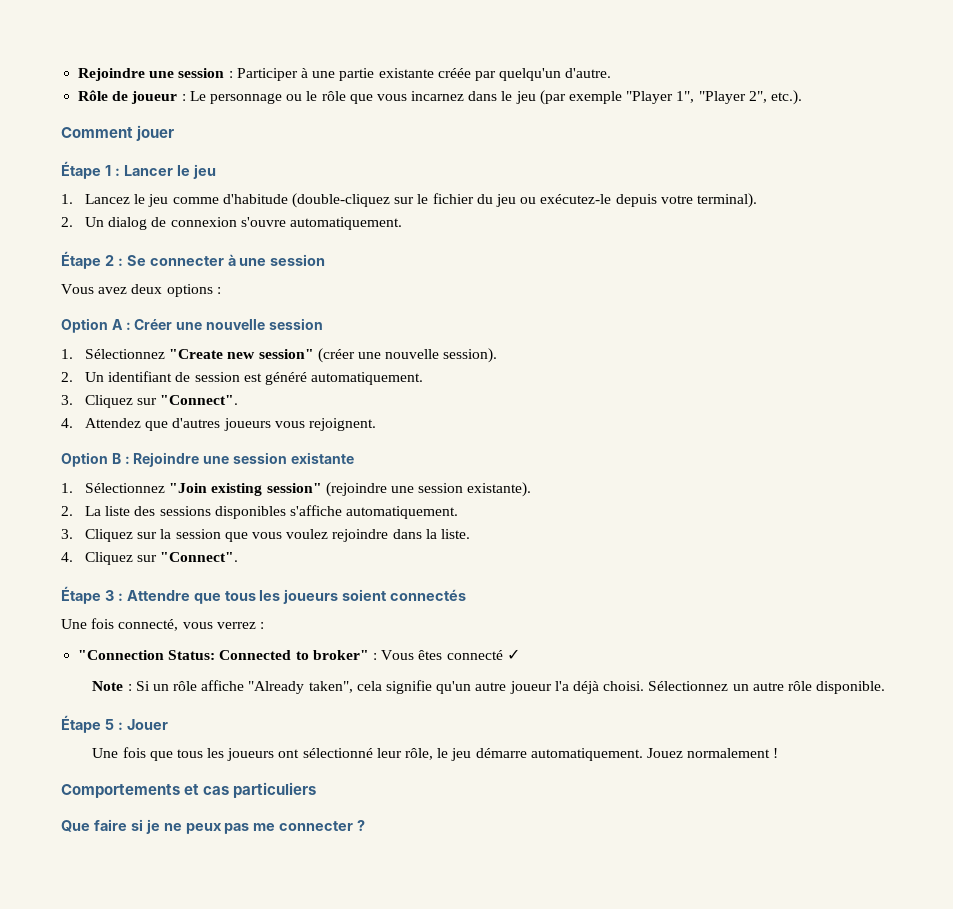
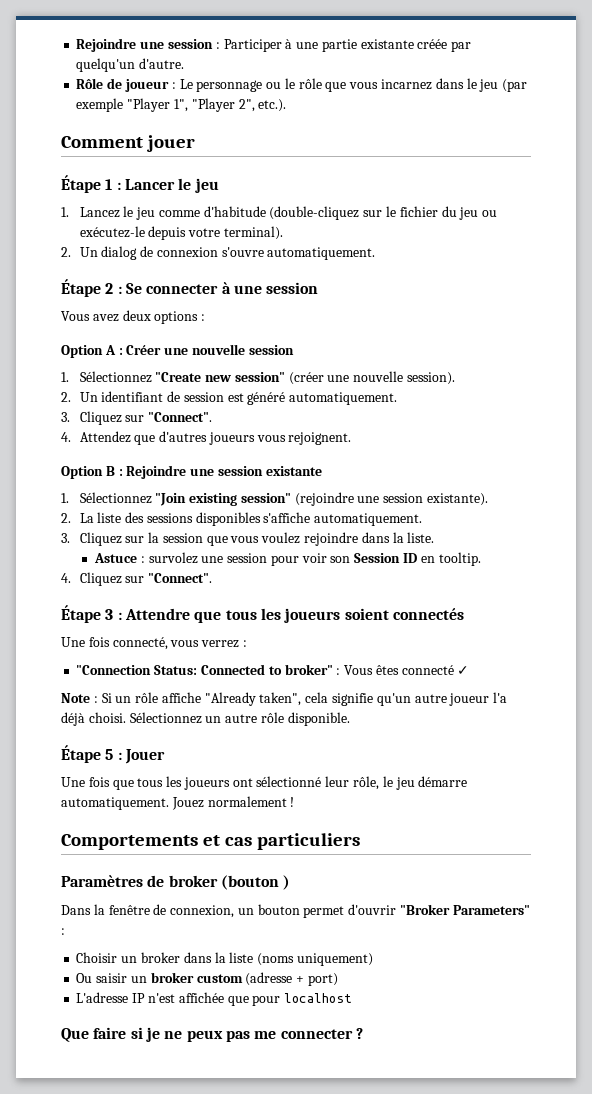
+ Astuce : survolez une session pour voir son Session ID en tooltip.
+ Paramètres de broker (bouton )
+ Dans la fenêtre de connexion, un bouton permet d'ouvrir "Broker Parameters" :
+ Choisir un broker dans la liste (noms uniquement)
+ Ou saisir un broker custom (adresse + port)
+ L'adresse IP n'est affichée que pour localhost

